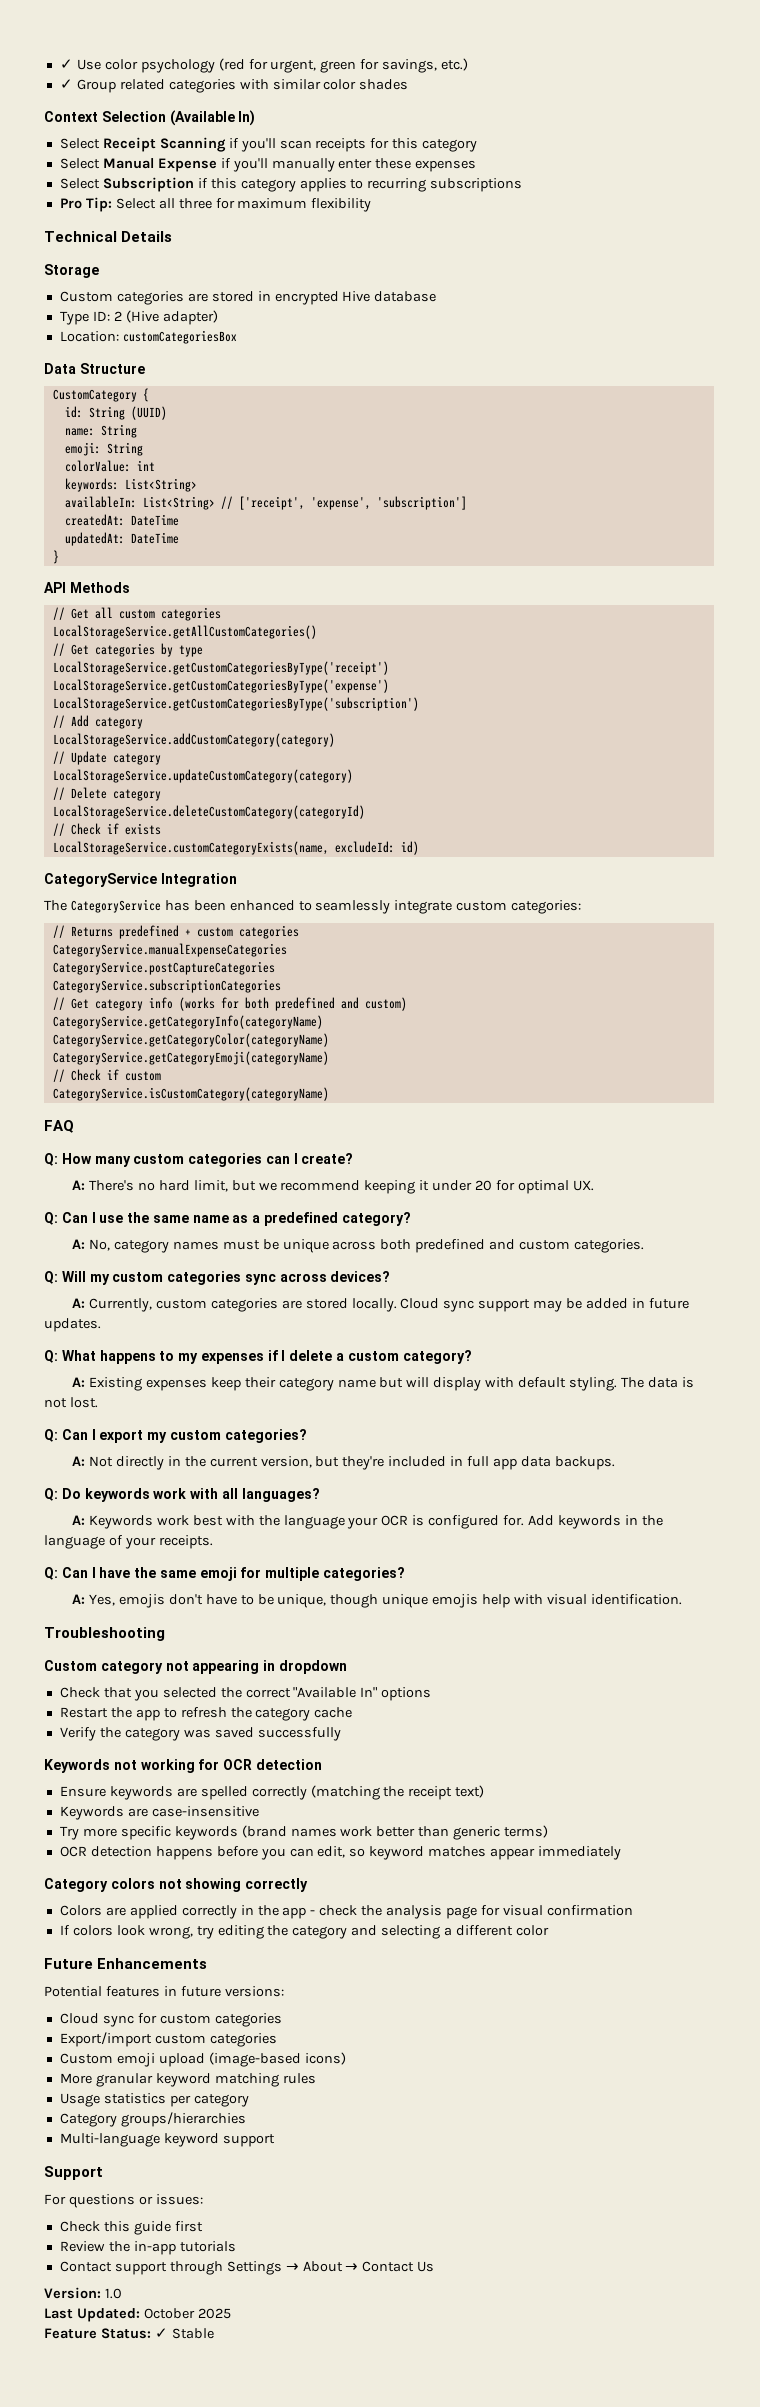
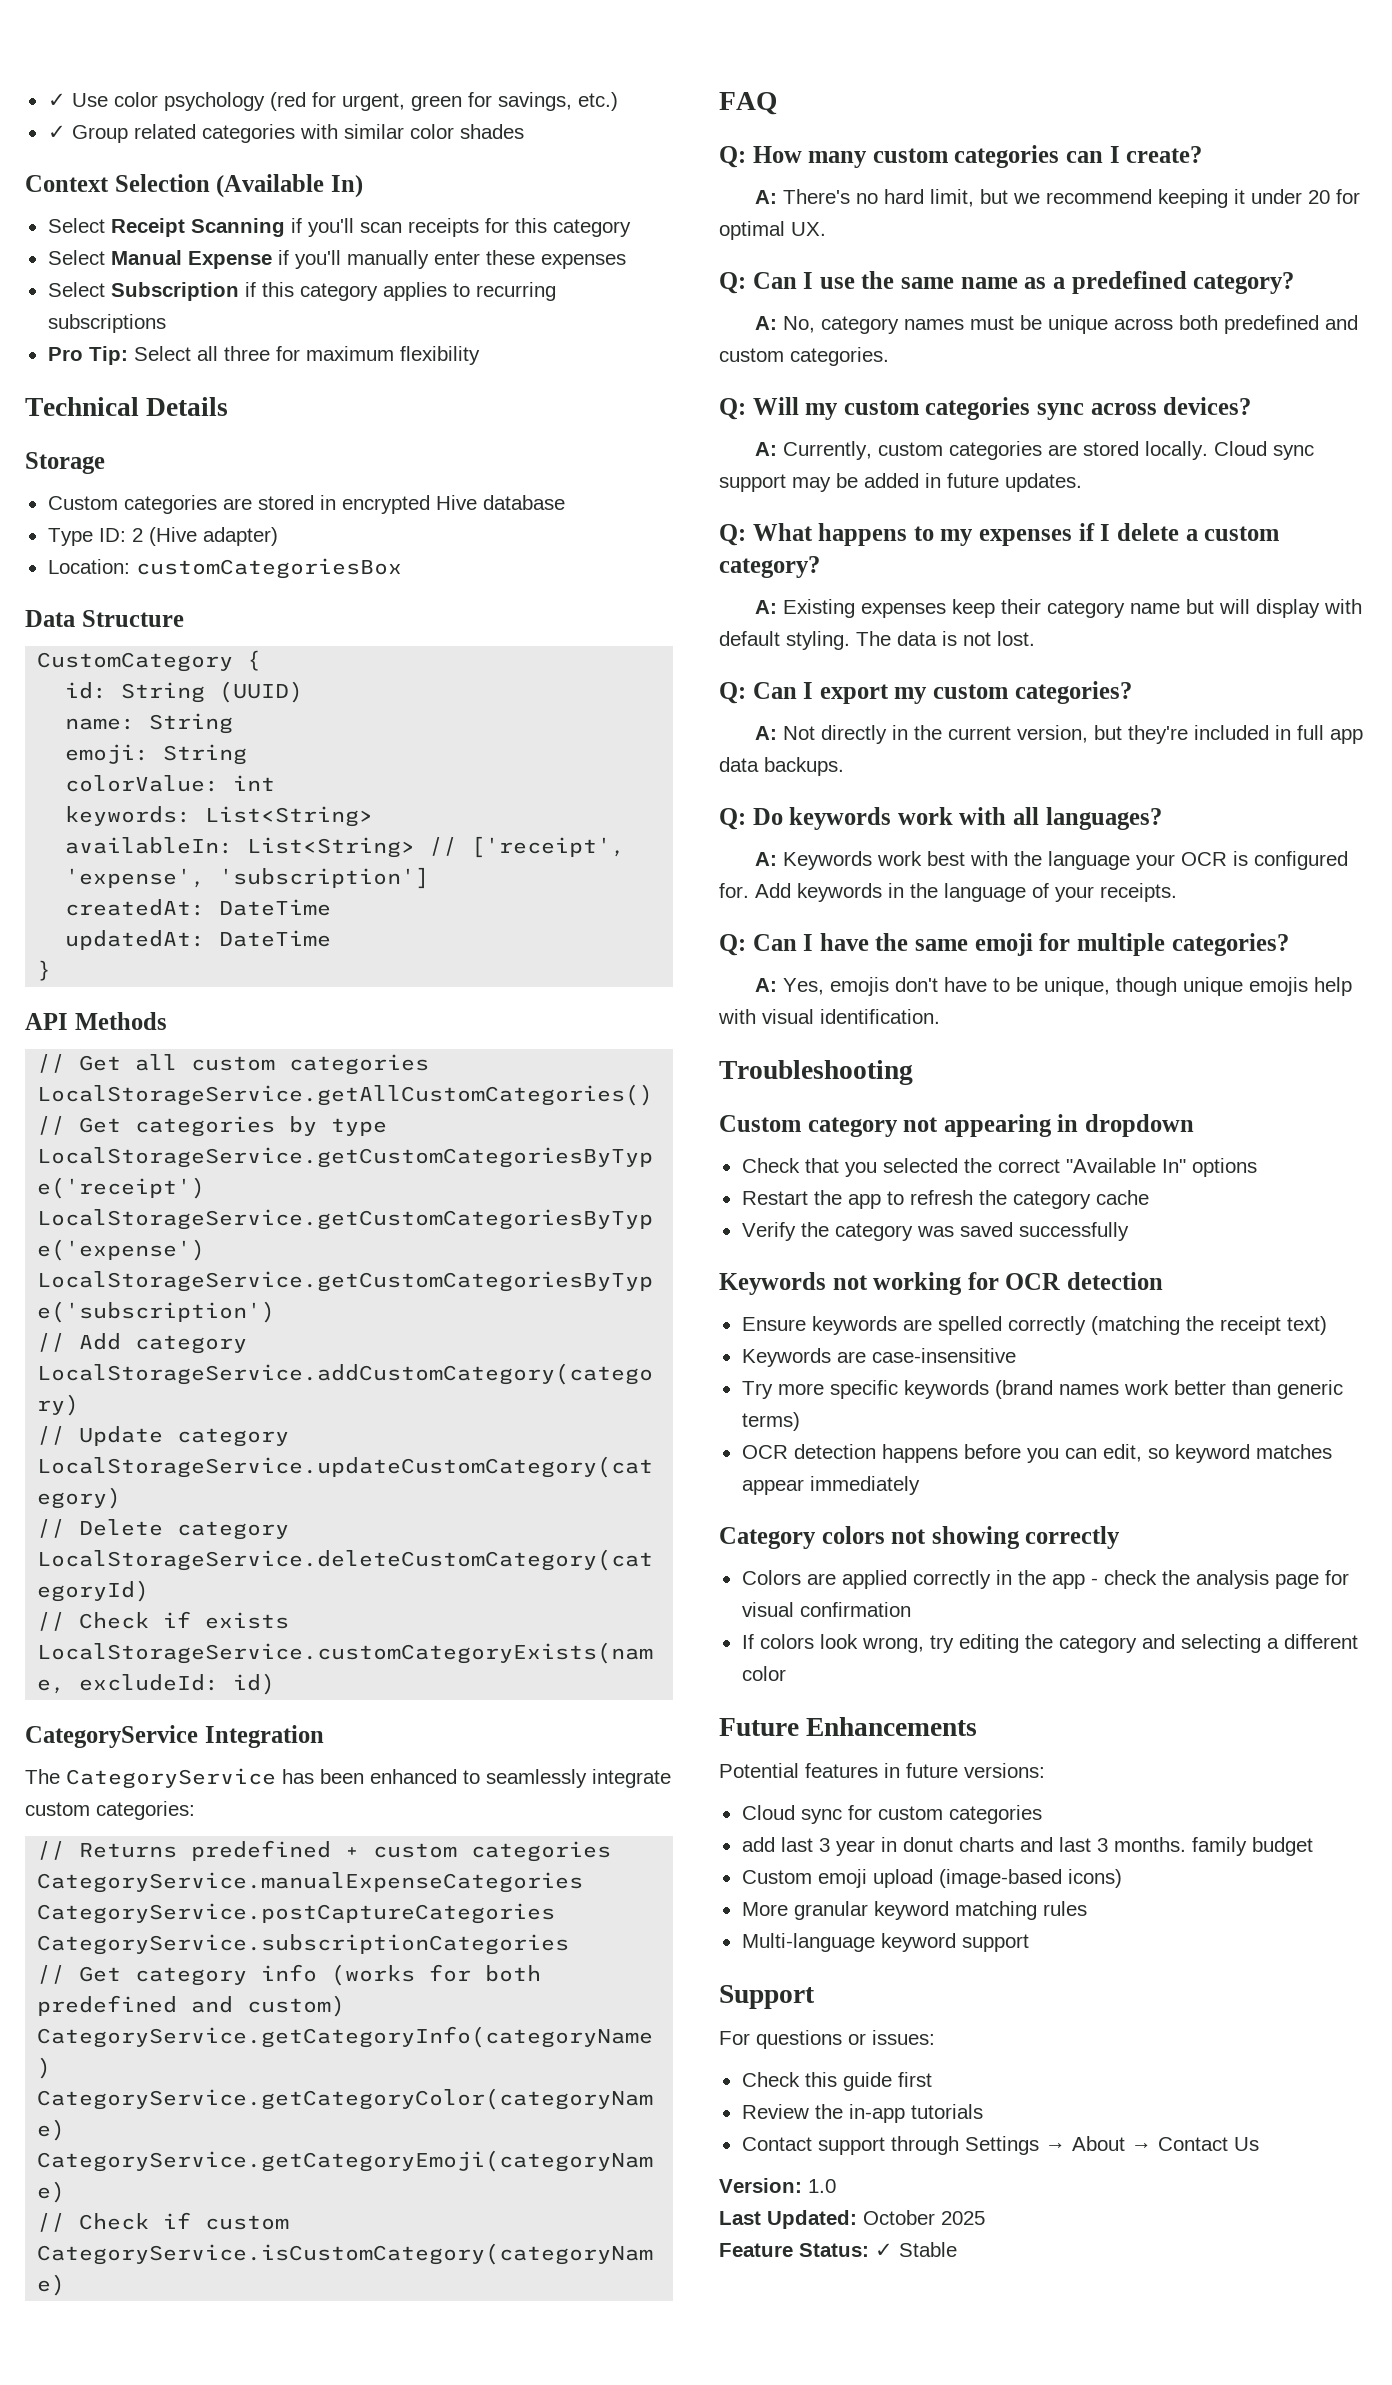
- Export/import custom categories
+ add last 3 year in donut charts and last 3 months. family budget
- Usage statistics per category
- Category groups/hierarchies

